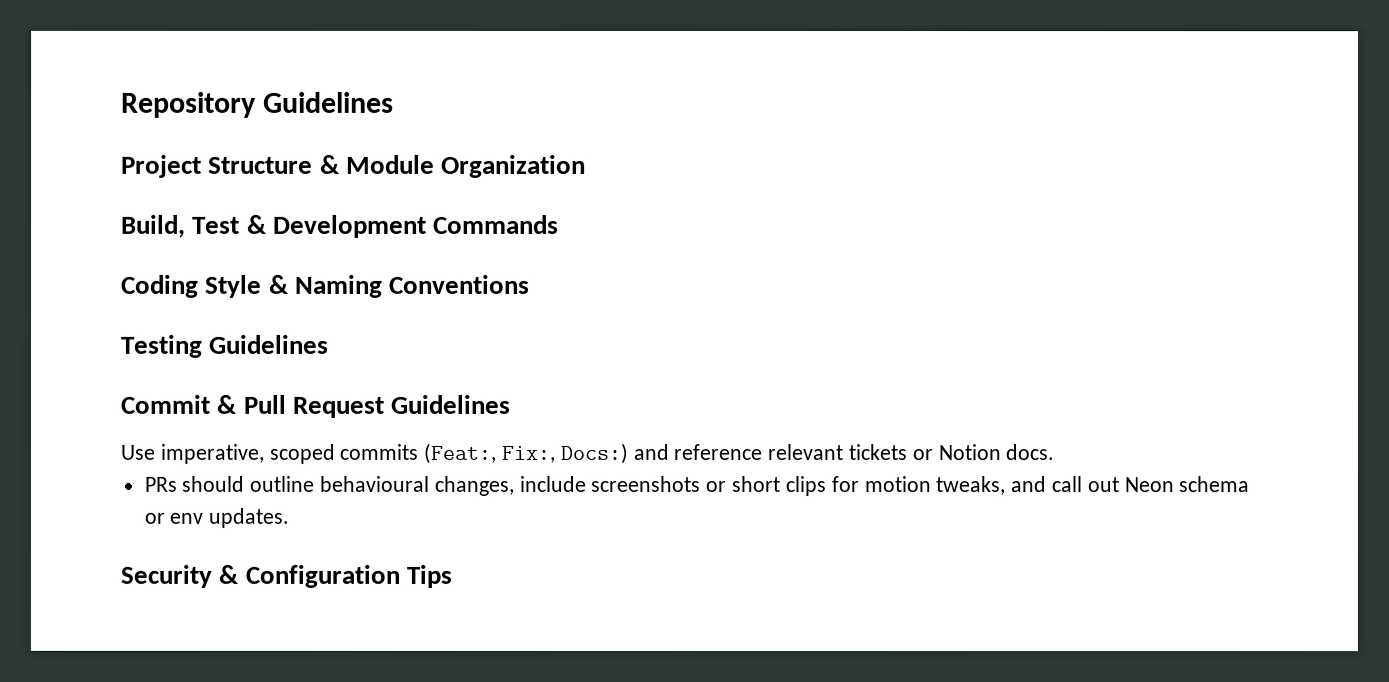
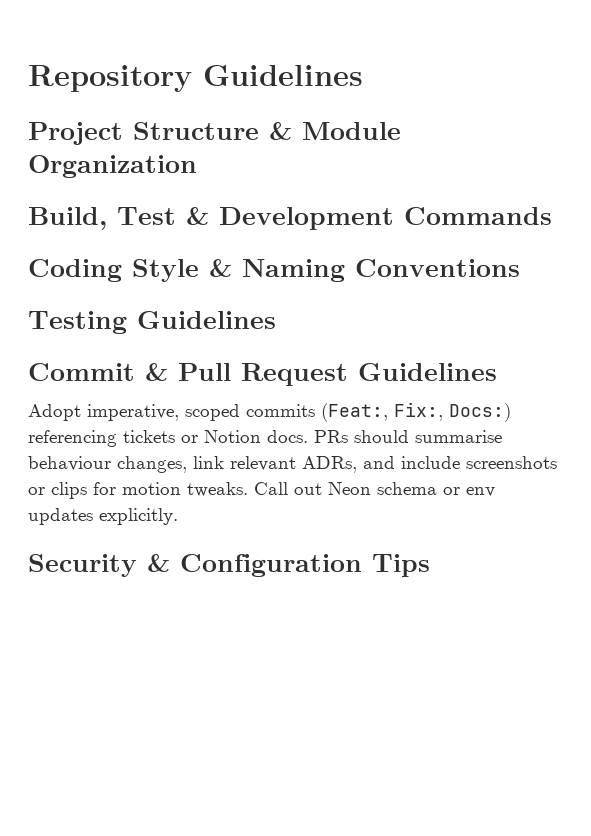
- Use imperative, scoped commits (Feat:, Fix:, Docs:) and reference relevant tickets or Notion docs.
- PRs should outline behavioural changes, include screenshots or short clips for motion tweaks, and call out Neon schema or env updates.
+ Adopt imperative, scoped commits (Feat:, Fix:, Docs:) referencing tickets or Notion docs. PRs should summarise behaviour changes, link relevant ADRs, and include screenshots or clips for motion tweaks. Call out Neon schema or env updates explicitly.

